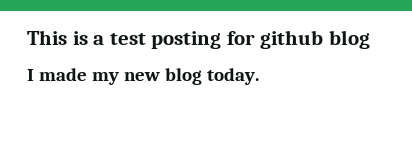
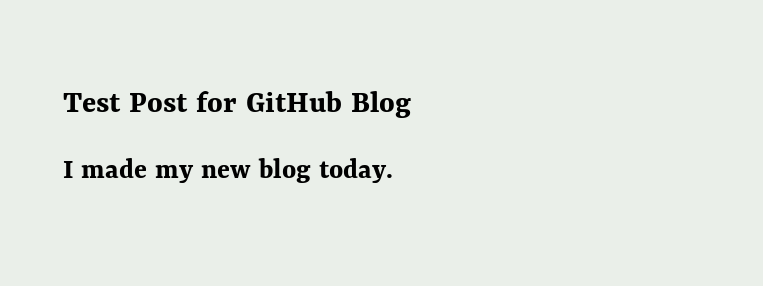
- This is a test posting for github blog
+ Test Post for GitHub Blog

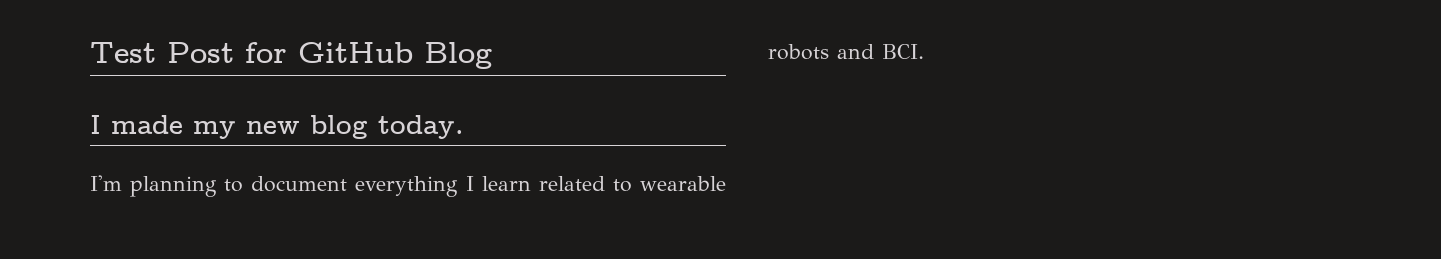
+ I'm planning to document everything I learn related to wearable robots and BCI.

